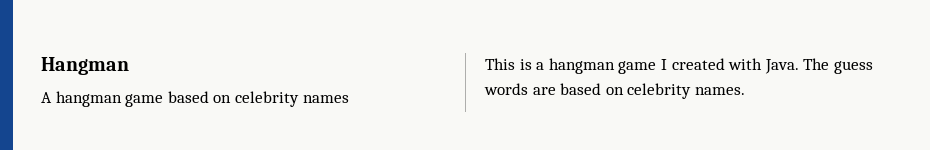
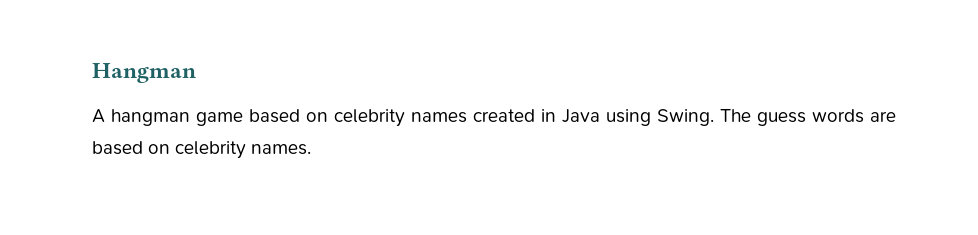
- A hangman game based on celebrity names
- This is a hangman game I created with Java.
+ A hangman game based on celebrity names created in Java using Swing.

